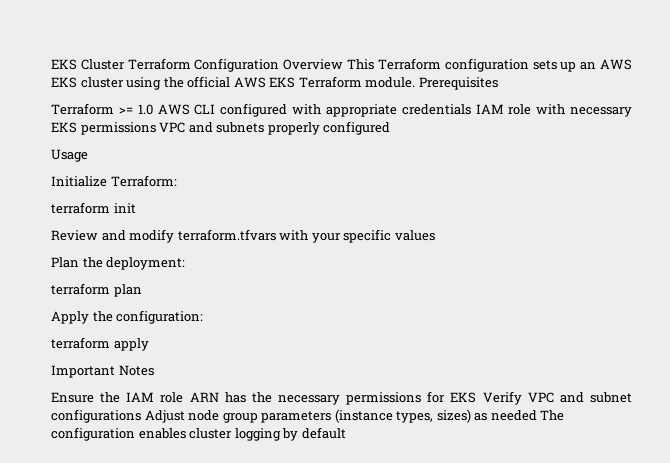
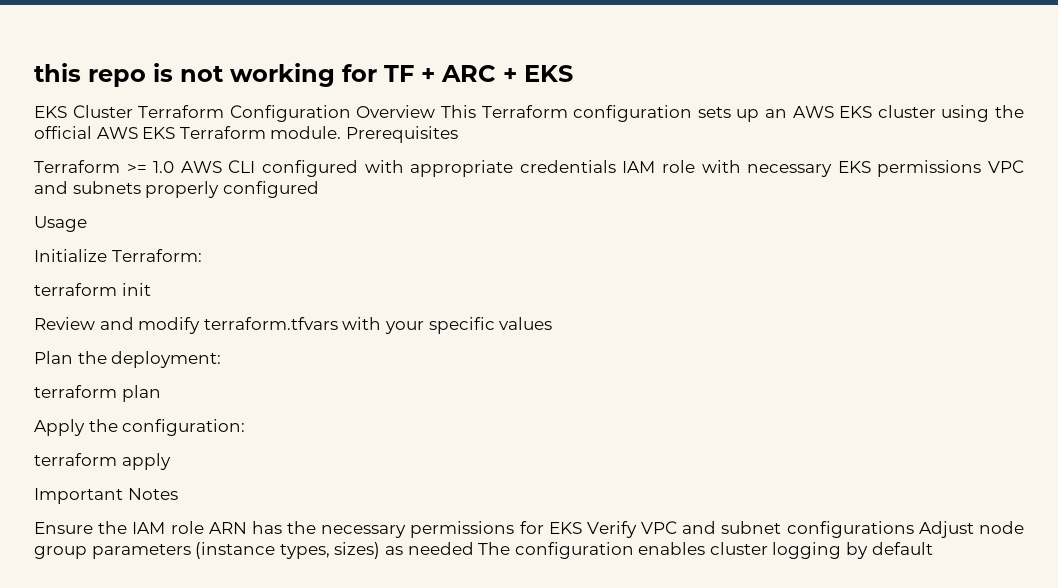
+ this repo is not working for TF + ARC + EKS

